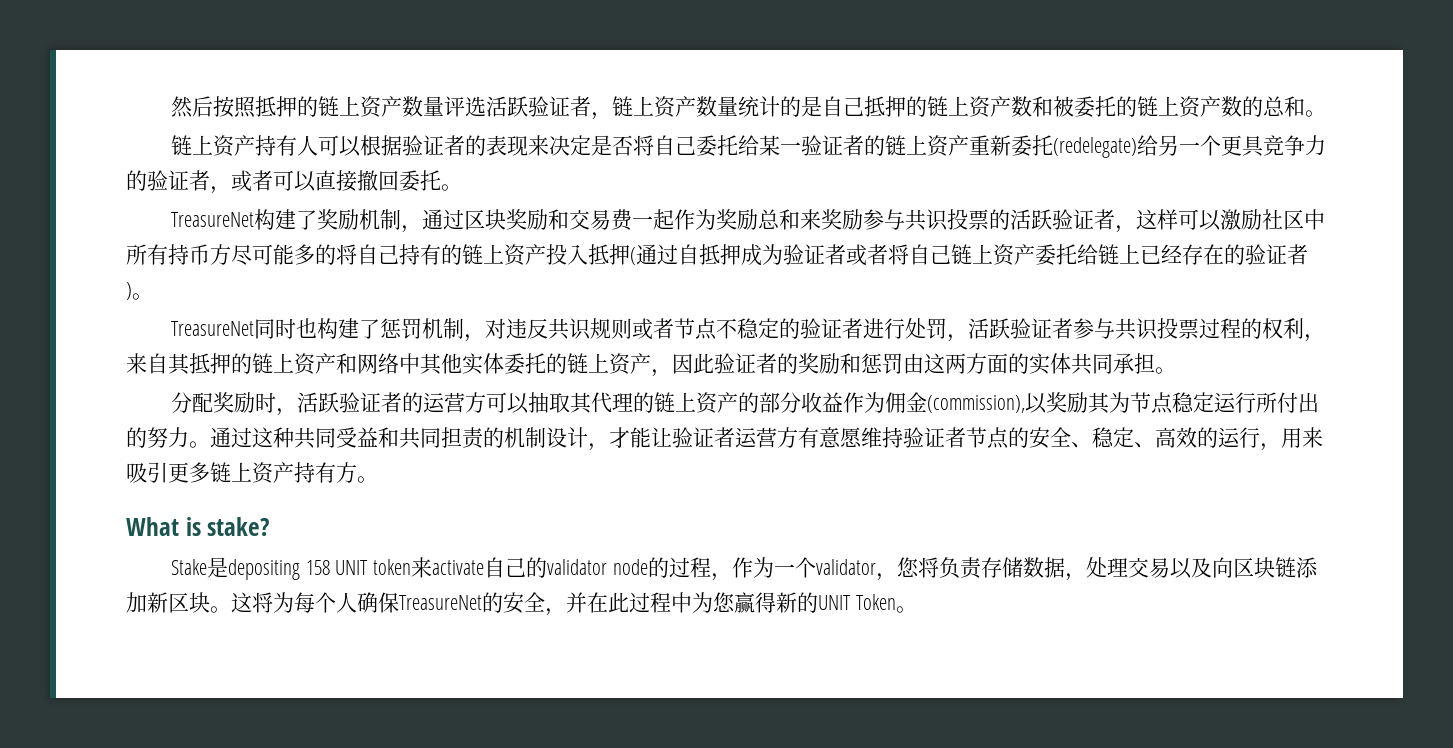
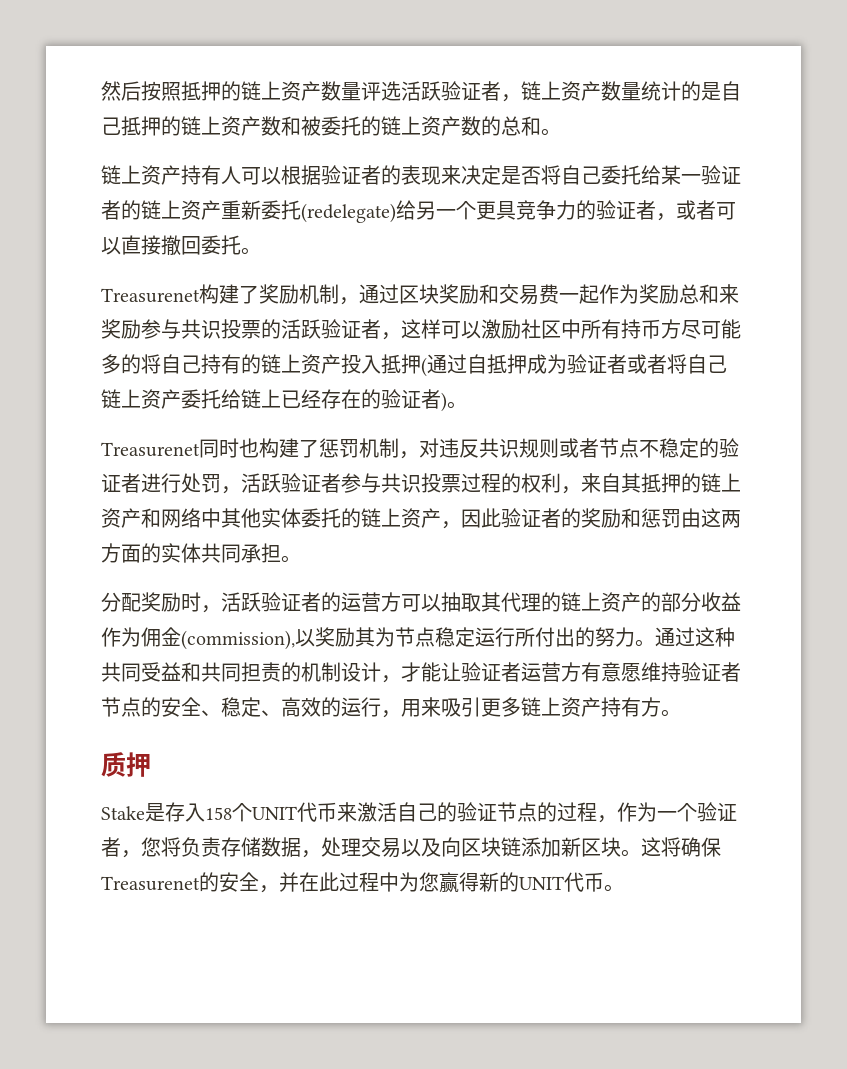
- TreasureNet构建了奖励机制，通过区块奖励和交易费一起作为奖励总和来奖励参与共识投票的活跃验证者，这样可以激励社区中所有持币方尽可能多的将自己持有的链上资产投入抵押(通过自抵押成为验证者或者将自己链上资产委托给链上已经存在的验证者)。
+ Treasurenet构建了奖励机制，通过区块奖励和交易费一起作为奖励总和来奖励参与共识投票的活跃验证者，这样可以激励社区中所有持币方尽可能多的将自己持有的链上资产投入抵押(通过自抵押成为验证者或者将自己链上资产委托给链上已经存在的验证者)。
- TreasureNet同时也构建了惩罚机制，对违反共识规则或者节点不稳定的验证者进行处罚，活跃验证者参与共识投票过程的权利，来自其抵押的链上资产和网络中其他实体委托的链上资产，因此验证者的奖励和惩罚由这两方面的实体共同承担。
+ Treasurenet同时也构建了惩罚机制，对违反共识规则或者节点不稳定的验证者进行处罚，活跃验证者参与共识投票过程的权利，来自其抵押的链上资产和网络中其他实体委托的链上资产，因此验证者的奖励和惩罚由这两方面的实体共同承担。
- What is stake?
+ 质押
- Stake是depositing 158 UNIT token来activate自己的validator node的过程，作为一个validator，您将负责存储数据，处理交易以及向区块链添加新区块。
+ Stake是存入158个UNIT代币来激活自己的验证节点的过程，作为一个验证者，您将负责存储数据，处理交易以及向区块链添加新区块。
- 这将为每个人确保TreasureNet的安全，并在此过程中为您赢得新的UNIT Token。
+ 这将确保Treasurenet的安全，并在此过程中为您赢得新的UNIT代币。

